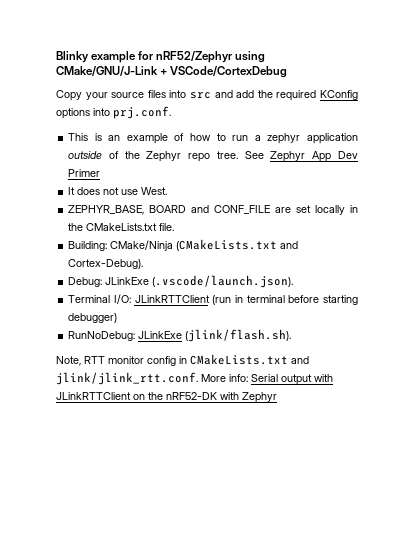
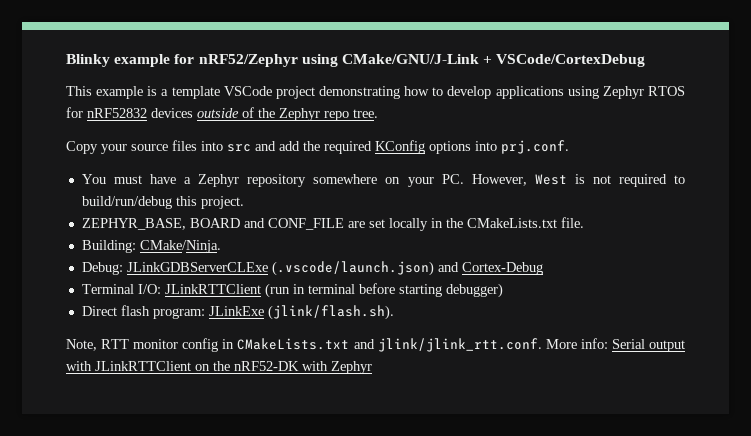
+ This example is a template VSCode project demonstrating how to develop applications using Zephyr RTOS for nRF52832 devices outside of the Zephyr repo tree.
- This is an example of how to run a zephyr application outside of the Zephyr repo tree. See Zephyr App Dev Primer
- It does not use West.
+ You must have a Zephyr repository somewhere on your PC. However, West is not required to build/run/debug this project.
- Building: CMake/Ninja (CMakeLists.txt and Cortex-Debug).
- Debug: JLinkExe (.vscode/launch.json).
+ Building: CMake/Ninja.
+ Debug: JLinkGDBServerCLExe (.vscode/launch.json) and Cortex-Debug
- RunNoDebug: JLinkExe (jlink/flash.sh).
+ Direct flash program: JLinkExe (jlink/flash.sh).

